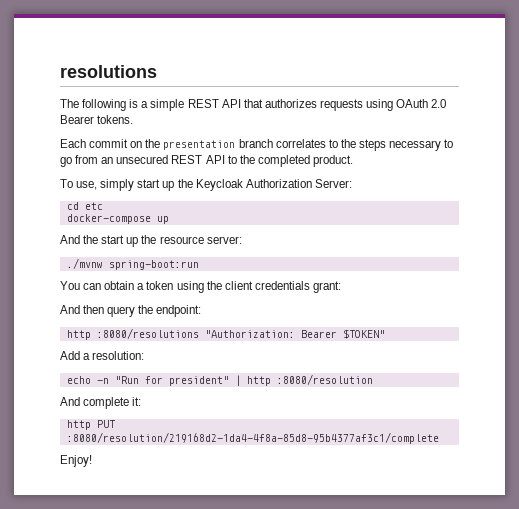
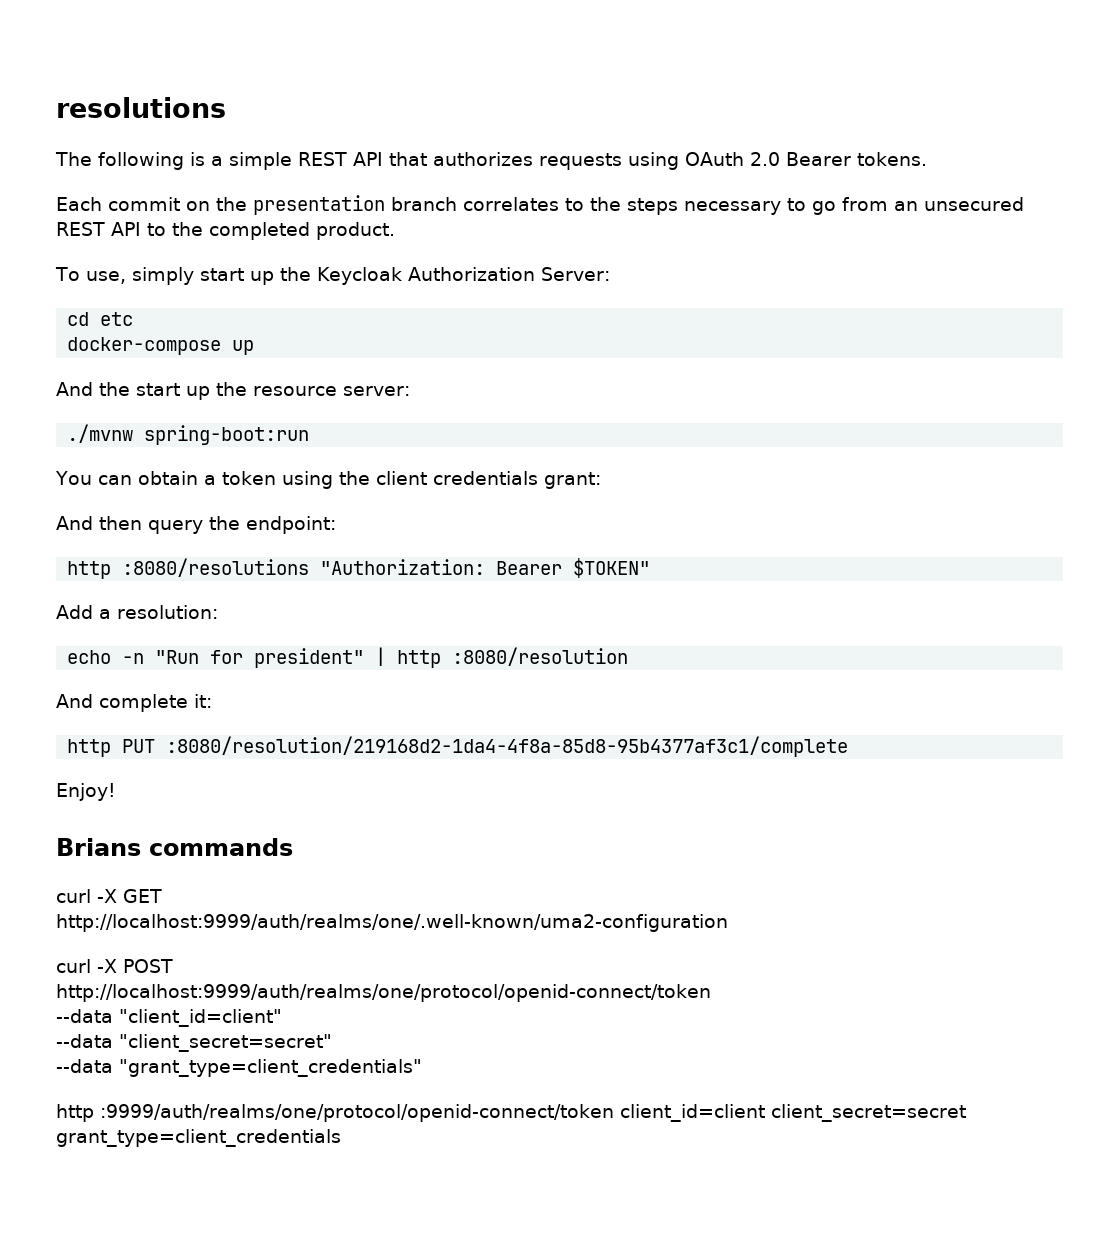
+ Brians commands
+ curl -X GET
+ http://localhost:9999/auth/realms/one/.well-known/uma2-configuration
+ curl -X POST
+ http://localhost:9999/auth/realms/one/protocol/openid-connect/token
+ --data "client_id=client"
+ --data "client_secret=secret"
+ --data "grant_type=client_credentials"
+ http :9999/auth/realms/one/protocol/openid-connect/token client_id=client client_secret=secret grant_type=client_credentials

